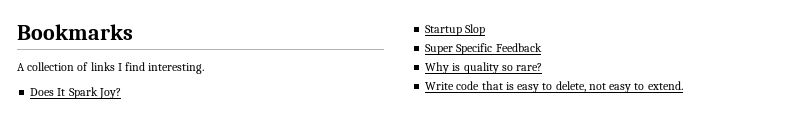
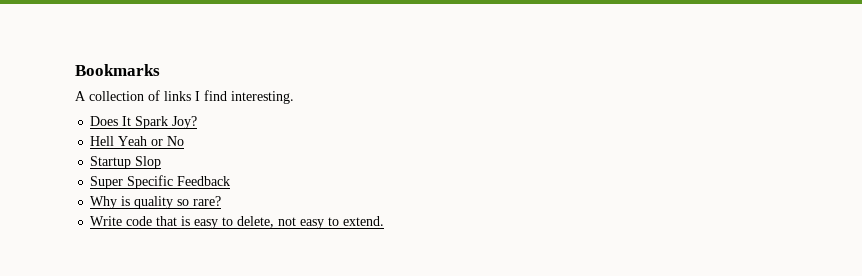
+ Hell Yeah or No

